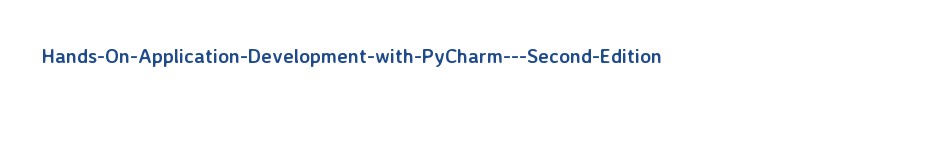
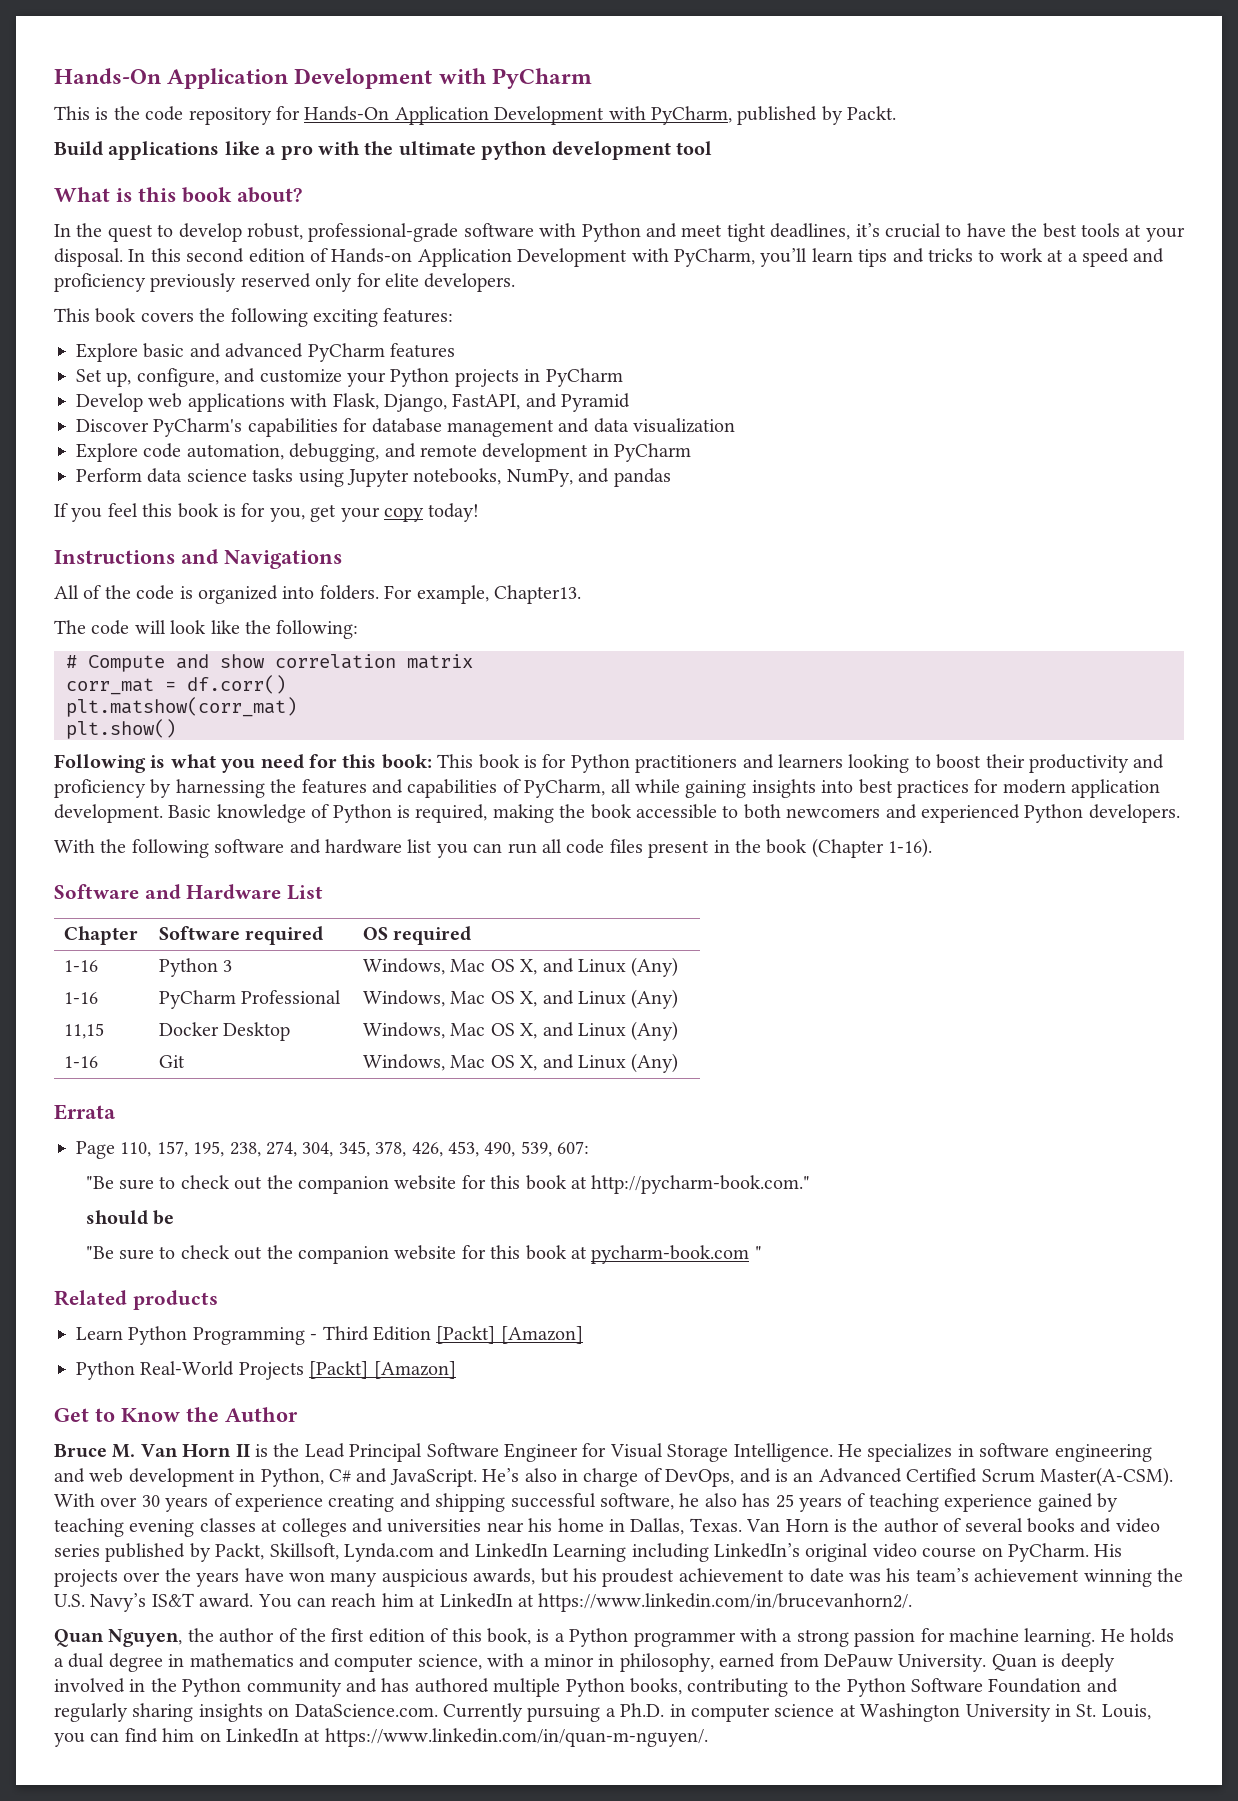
- Hands-On-Application-Development-with-PyCharm---Second-Edition
+ Hands-On Application Development with PyCharm
+ This is the code repository for Hands-On Application Development with PyCharm, published by Packt.
+ Build applications like a pro with the ultimate python development tool
+ What is this book about?
+ In the quest to develop robust, professional-grade software with Python and meet tight deadlines, it’s crucial to have the best tools at your disposal. In this second edition of Hands-on Application Development with PyCharm, you’ll learn tips and tricks to work at a speed and proficiency previously reserved only for elite developers.
+ This book covers the following exciting features:
+ Explore basic and advanced PyCharm features
+ Set up, configure, and customize your Python projects in PyCharm
+ Develop web applications with Flask, Django, FastAPI, and Pyramid
+ Discover PyCharm's capabilities for database management and data visualization
+ Explore code automation, debugging, and remote development in PyCharm
+ Perform data science tasks using Jupyter notebooks, NumPy, and pandas
+ If you feel this book is for you, get your copy today!
+ Instructions and Navigations
+ All of the code is organized into folders. For example, Chapter13.
+ The code will look like the following:
+ # Compute and show correlation matrix
+ corr_mat = df.corr()
+ plt.matshow(corr_mat)
+ plt.show()
+ Following is what you need for this book: This book is for Python practitioners and learners looking to boost their productivity and proficiency by harnessing the features and capabilities of PyCharm, all while gaining insights into best practices for modern application development. Basic knowledge of Python is required, making the book accessible to both newcomers and experienced Python developers.
+ With the following software and hardware list you can run all code files present in the book (Chapter 1-16).
+ Software and Hardware List
+ Chapter | Software required | OS required
+ 1-16 | Python 3 | Windows, Mac OS X, and Linux (Any)
+ 1-16 | PyCharm Professional | Windows, Mac OS X, and Linux (Any)
+ 11,15 | Docker Desktop | Windows, Mac OS X, and Linux (Any)
+ 1-16 | Git | Windows, Mac OS X, and Linux (Any)
+ Errata
+ Page 110, 157, 195, 238, 274, 304, 345, 378, 426, 453, 490, 539, 607:
+ "Be sure to check out the companion website for this book at http://pycharm-book.com."
+ should be
+ "Be sure to check out the companion website for this book at pycharm-book.com "
+ Related products
+ Learn Python Programming - Third Edition [Packt] [Amazon]
+ Python Real-World Projects [Packt] [Amazon]
+ Get to Know the Author
+ Bruce M. Van Horn II is the Lead Principal Software Engineer for Visual Storage Intelligence. He specializes in software engineering and web development in Python, C# and JavaScript. He’s also in charge of DevOps, and is an Advanced Certified Scrum Master(A-CSM). With over 30 years of experience creating and shipping successful software, he also has 25 years of teaching experience gained by teaching evening classes at colleges and universities near his home in Dallas, Texas. Van Horn is the author of several books and video series published by Packt, Skillsoft, Lynda.com and LinkedIn Learning including LinkedIn’s original video course on PyCharm. His projects over the years have won many auspicious awards, but his proudest achievement to date was his team’s achievement winning the U.S. Navy’s IS&T award. You can reach him at LinkedIn at https://www.linkedin.com/in/brucevanhorn2/.
+ Quan Nguyen, the author of the first edition of this book, is a Python programmer with a strong passion for machine learning. He holds a dual degree in mathematics and computer science, with a minor in philosophy, earned from DePauw University. Quan is deeply involved in the Python community and has authored multiple Python books, contributing to the Python Software Foundation and regularly sharing insights on DataScience.com. Currently pursuing a Ph.D. in computer science at Washington University in St. Louis, you can find him on LinkedIn at https://www.linkedin.com/in/quan-m-nguyen/.

